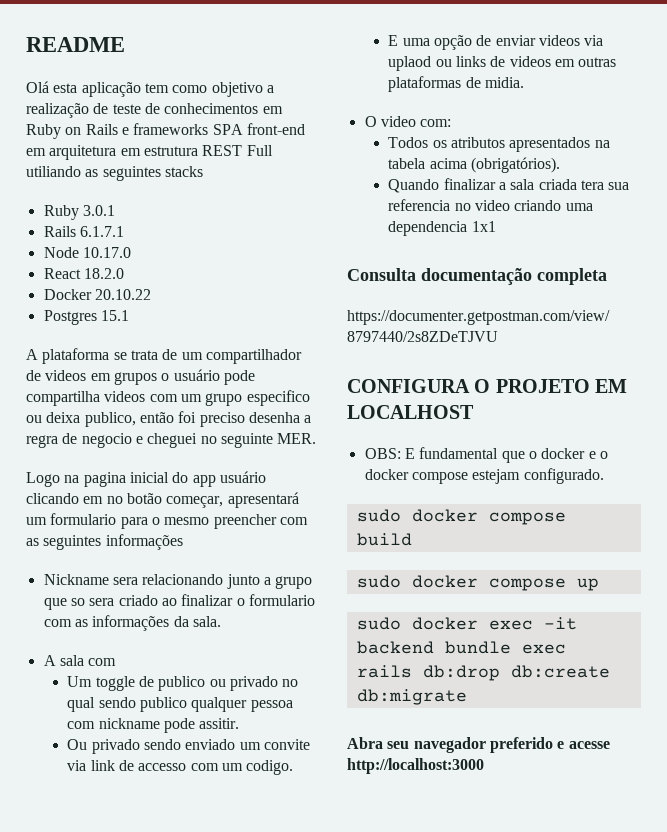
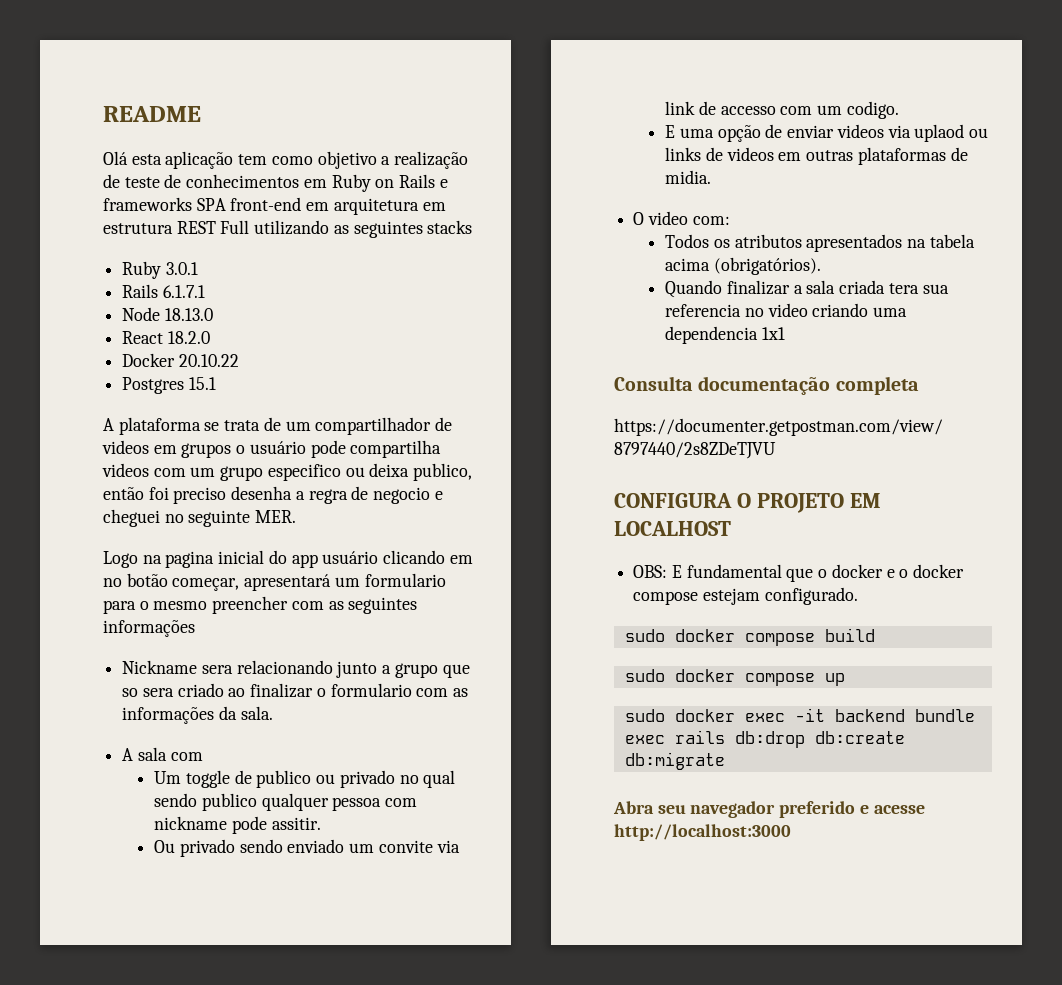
- Olá esta aplicação tem como objetivo a realização de teste de conhecimentos em Ruby on Rails e frameworks SPA front-end em arquitetura em estrutura REST Full utiliando as seguintes stacks
+ Olá esta aplicação tem como objetivo a realização de teste de conhecimentos em Ruby on Rails e frameworks SPA front-end em arquitetura em estrutura REST Full utilizando as seguintes stacks
- Node 10.17.0
+ Node 18.13.0

